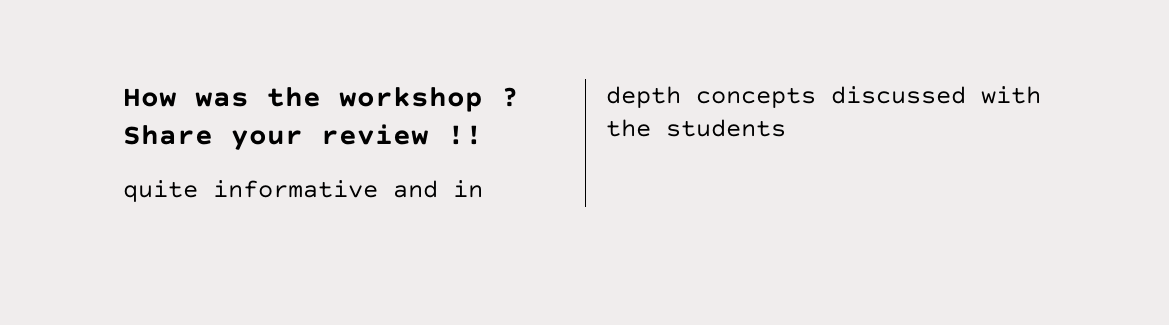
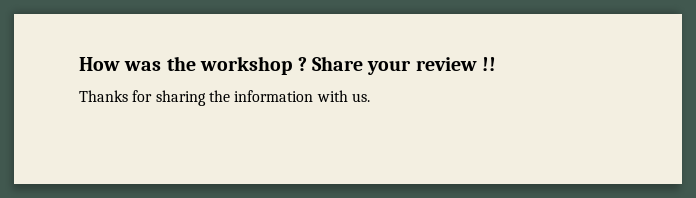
- quite informative and in depth concepts discussed with the students
+ Thanks for sharing the information with us.

